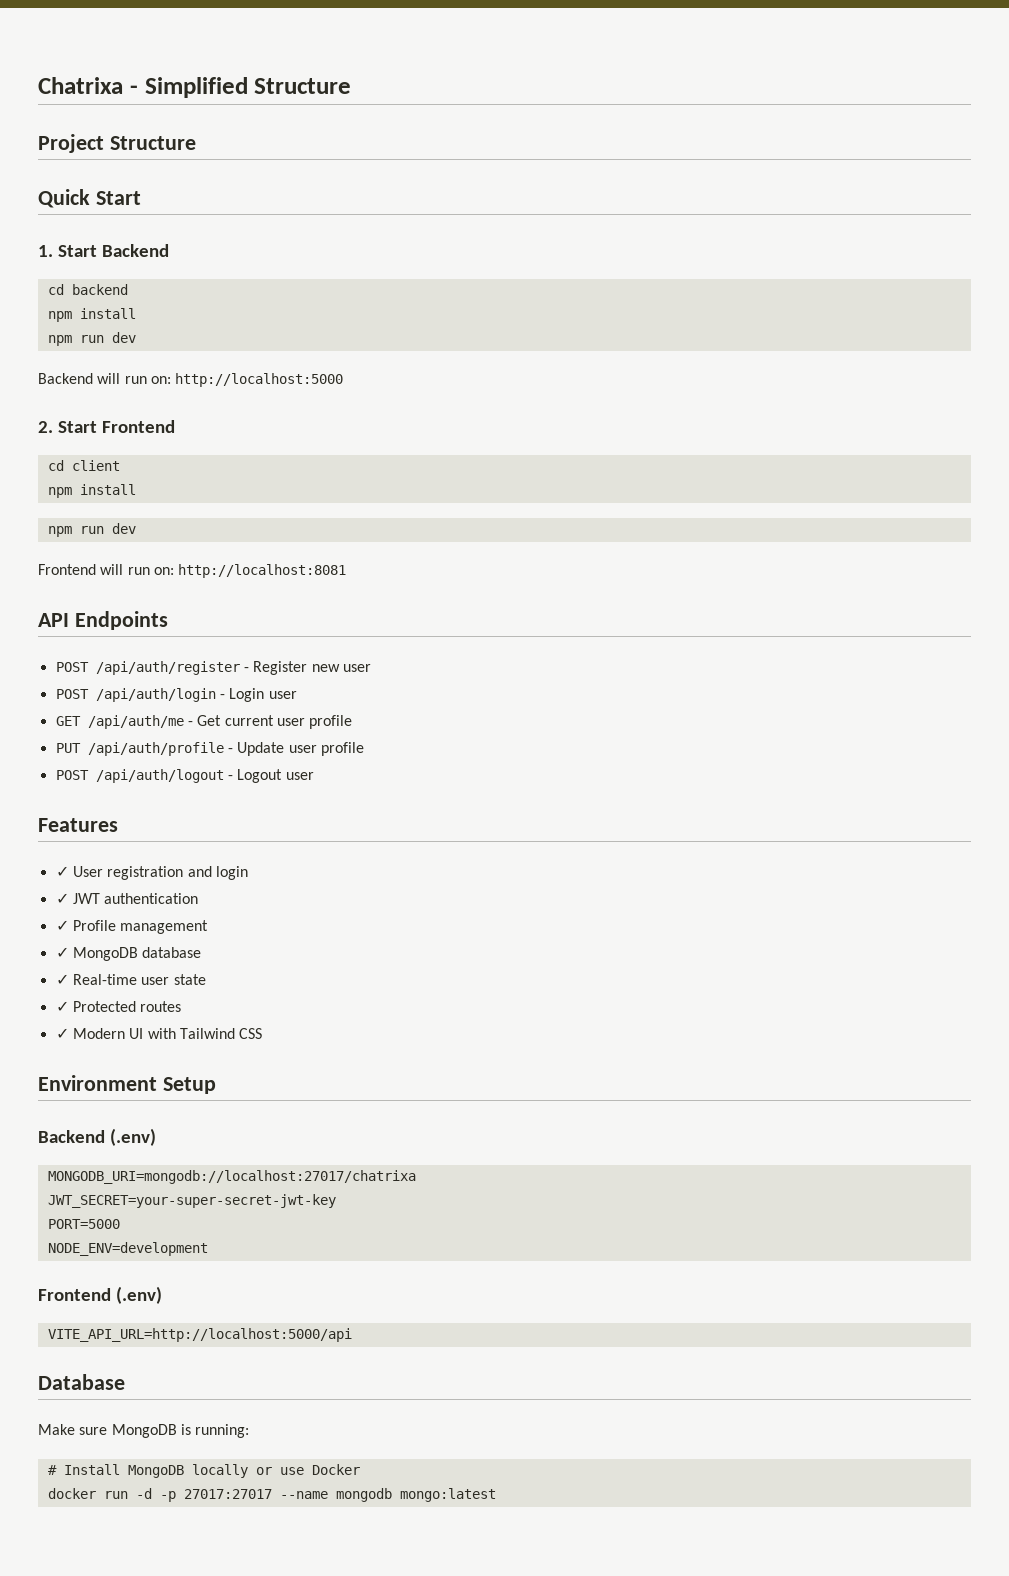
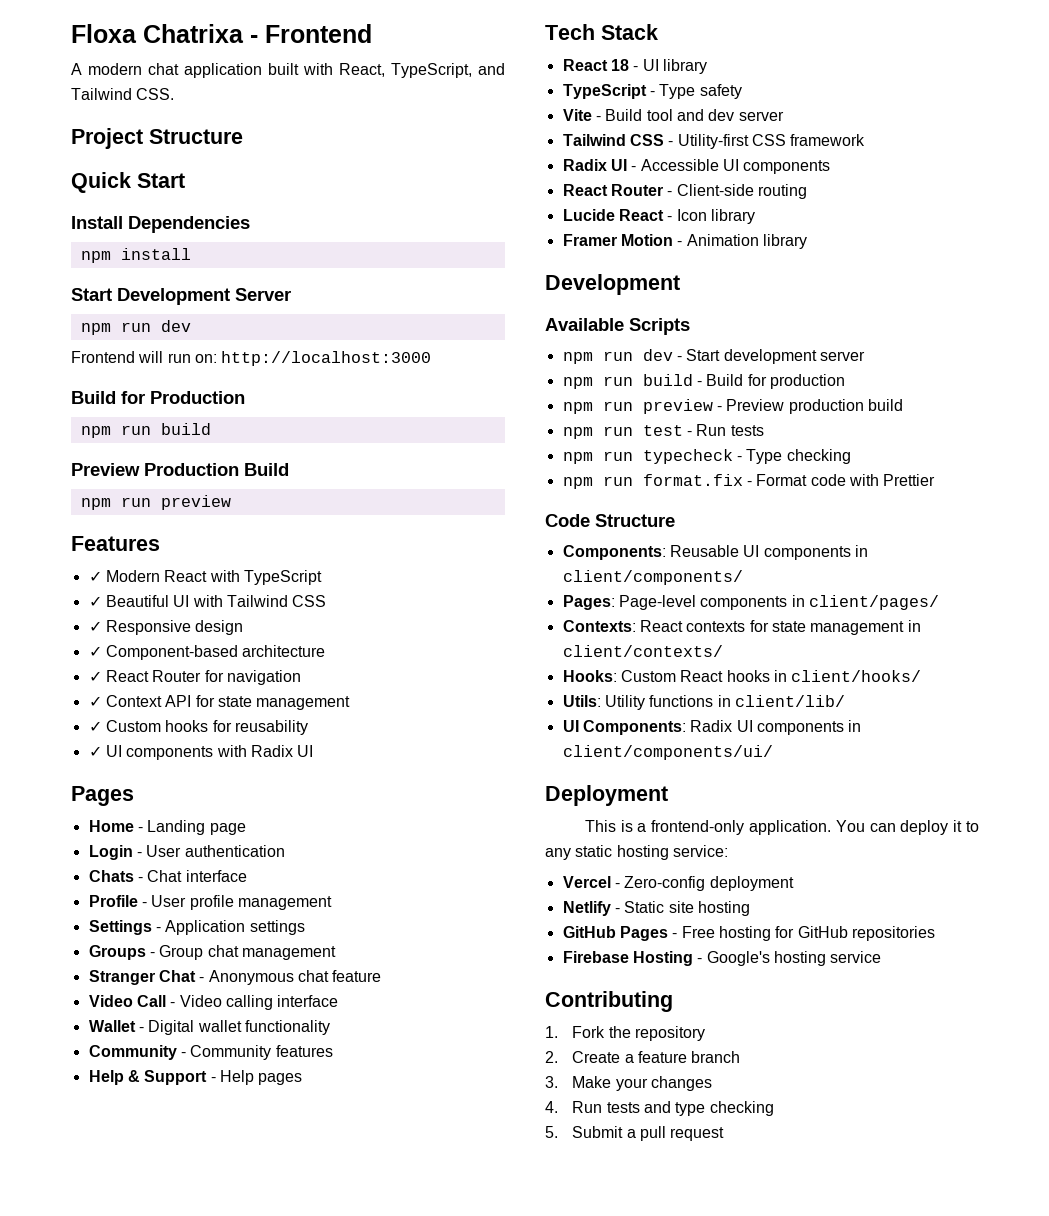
- Chatrixa - Simplified Structure
+ Floxa Chatrixa - Frontend
+ A modern chat application built with React, TypeScript, and Tailwind CSS.
  Project Structure
  Quick Start
- 1. Start Backend
- cd backend
+ Install Dependencies
  npm install
- npm run dev
- Backend will run on: http://localhost:5000
- 2. Start Frontend
- cd client
- npm install
+ Start Development Server
- Frontend will run on: http://localhost:8081
- API Endpoints
- POST /api/auth/register - Register new user
- POST /api/auth/login - Login user
- GET /api/auth/me - Get current user profile
- PUT /api/auth/profile - Update user profile
- POST /api/auth/logout - Logout user
+ Frontend will run on: http://localhost:3000
+ Build for Production
+ npm run build
+ Preview Production Build
+ npm run preview
  Features
- ✓ User registration and login
- ✓ JWT authentication
- ✓ Profile management
- ✓ MongoDB database
- ✓ Real-time user state
- ✓ Protected routes
- ✓ Modern UI with Tailwind CSS
- Environment Setup
- Backend (.env)
- MONGODB_URI=mongodb://localhost:27017/chatrixa
- JWT_SECRET=your-super-secret-jwt-key
- PORT=5000
- NODE_ENV=development
- Frontend (.env)
- VITE_API_URL=http://localhost:5000/api
- Database
- Make sure MongoDB is running:
- # Install MongoDB locally or use Docker
- docker run -d -p 27017:27017 --name mongodb mongo:latest
+ ✓ Modern React with TypeScript
+ ✓ Beautiful UI with Tailwind CSS
+ ✓ Responsive design
+ ✓ Component-based architecture
+ ✓ React Router for navigation
+ ✓ Context API for state management
+ ✓ Custom hooks for reusability
+ ✓ UI components with Radix UI
+ Pages
+ Home - Landing page
+ Login - User authentication
+ Chats - Chat interface
+ Profile - User profile management
+ Settings - Application settings
+ Groups - Group chat management
+ Stranger Chat - Anonymous chat feature
+ Video Call - Video calling interface
+ Wallet - Digital wallet functionality
+ Community - Community features
+ Help & Support - Help pages
+ Tech Stack
+ React 18 - UI library
+ TypeScript - Type safety
+ Vite - Build tool and dev server
+ Tailwind CSS - Utility-first CSS framework
+ Radix UI - Accessible UI components
+ React Router - Client-side routing
+ Lucide React - Icon library
+ Framer Motion - Animation library
+ Development
+ Available Scripts
+ npm run dev - Start development server
+ npm run build - Build for production
+ npm run preview - Preview production build
+ npm run test - Run tests
+ npm run typecheck - Type checking
+ npm run format.fix - Format code with Prettier
+ Code Structure
+ Components: Reusable UI components in client/components/
+ Pages: Page-level components in client/pages/
+ Contexts: React contexts for state management in client/contexts/
+ Hooks: Custom React hooks in client/hooks/
+ Utils: Utility functions in client/lib/
+ UI Components: Radix UI components in client/components/ui/
+ Deployment
+ This is a frontend-only application. You can deploy it to any static hosting service:
+ Vercel - Zero-config deployment
+ Netlify - Static site hosting
+ GitHub Pages - Free hosting for GitHub repositories
+ Firebase Hosting - Google's hosting service
+ Contributing
+ 1. Fork the repository
+ 2. Create a feature branch
+ 3. Make your changes
+ 4. Run tests and type checking
+ 5. Submit a pull request

